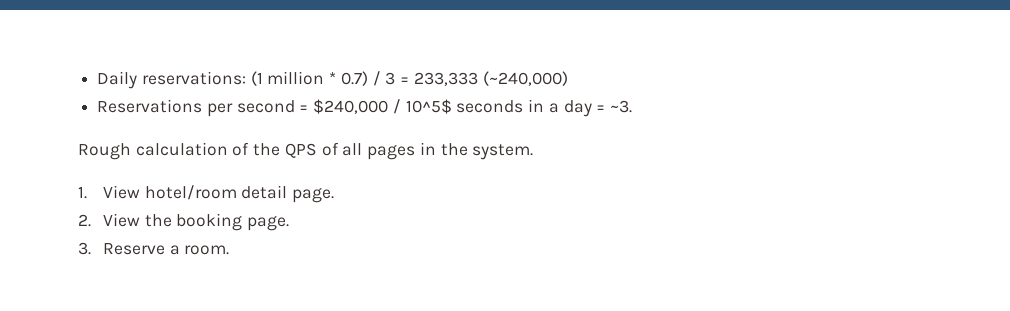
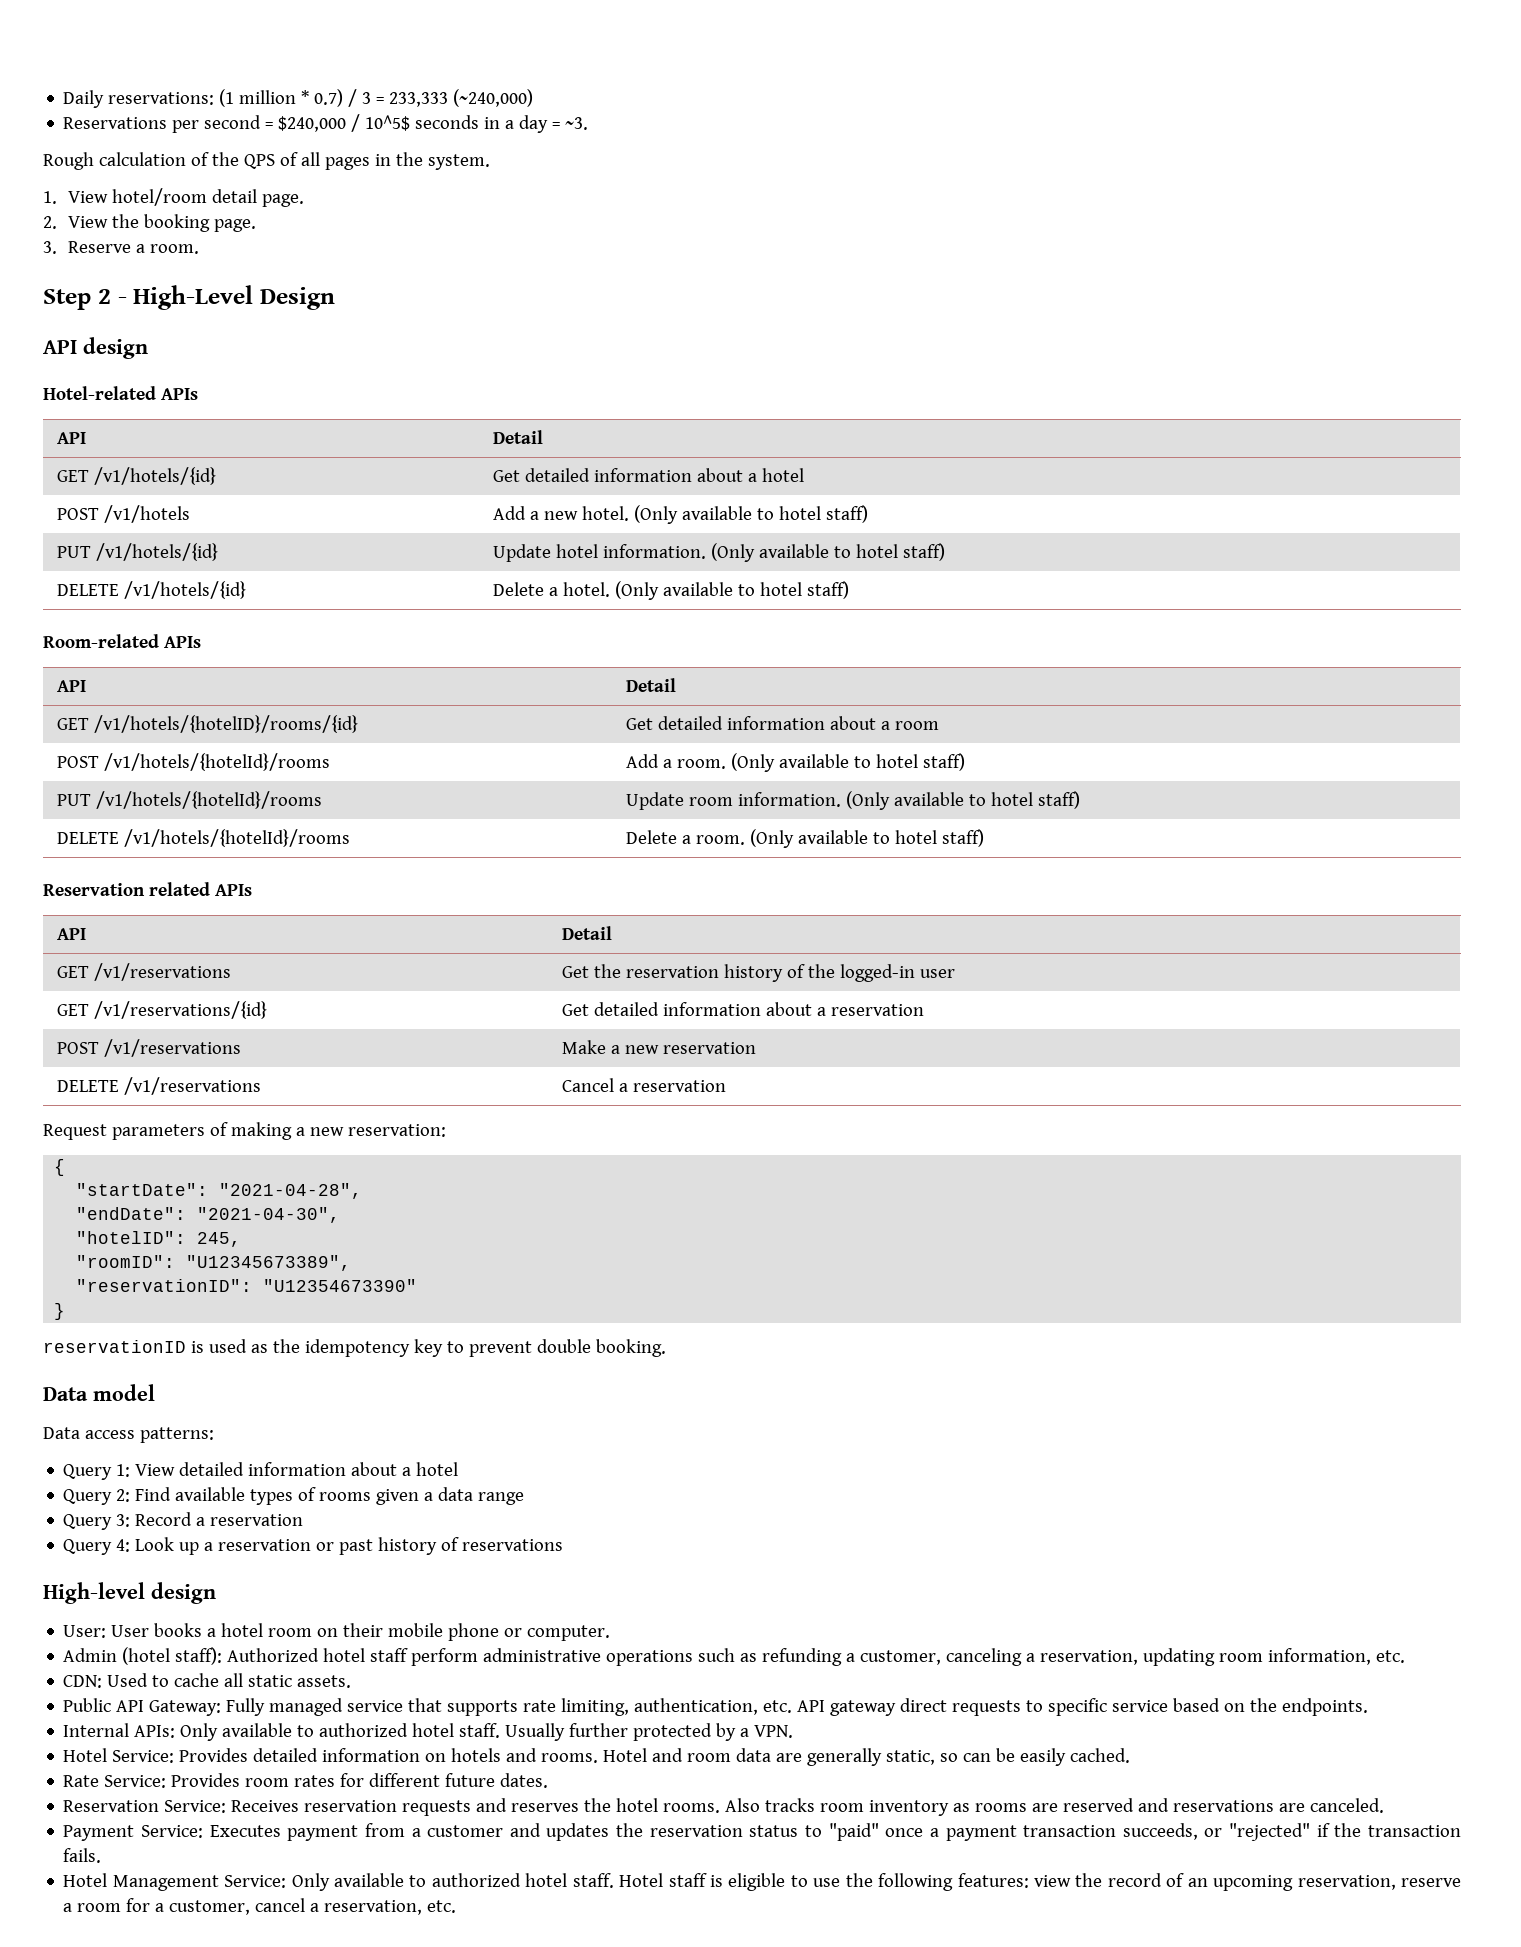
+ Step 2 - High-Level Design
+ API design
+ Hotel-related APIs
+ API | Detail
+ GET /v1/hotels/{id} | Get detailed information about a hotel
+ POST /v1/hotels | Add a new hotel. (Only available to hotel staff)
+ PUT /v1/hotels/{id} | Update hotel information. (Only available to hotel staff)
+ DELETE /v1/hotels/{id} | Delete a hotel. (Only available to hotel staff)
+ Room-related APIs
+ API | Detail
+ GET /v1/hotels/{hotelID}/rooms/{id} | Get detailed information about a room
+ POST /v1/hotels/{hotelId}/rooms | Add a room. (Only available to hotel staff)
+ PUT /v1/hotels/{hotelId}/rooms | Update room information. (Only available to hotel staff)
+ DELETE /v1/hotels/{hotelId}/rooms | Delete a room. (Only available to hotel staff)
+ Reservation related APIs
+ API | Detail
+ GET /v1/reservations | Get the reservation history of the logged-in user
+ GET /v1/reservations/{id} | Get detailed information about a reservation
+ POST /v1/reservations | Make a new reservation
+ DELETE /v1/reservations | Cancel a reservation
+ Request parameters of making a new reservation:
+ {
+ "startDate": "2021-04-28",
+ "endDate": "2021-04-30",
+ "hotelID": 245,
+ "roomID": "U12345673389",
+ "reservationID": "U12354673390"
+ }
+ reservationID is used as the idempotency key to prevent double booking.
+ Data model
+ Data access patterns:
+ Query 1: View detailed information about a hotel
+ Query 2: Find available types of rooms given a data range
+ Query 3: Record a reservation
+ Query 4: Look up a reservation or past history of reservations
+ High-level design
+ User: User books a hotel room on their mobile phone or computer.
+ Admin (hotel staff): Authorized hotel staff perform administrative operations such as refunding a customer, canceling a reservation, updating room information, etc.
+ CDN: Used to cache all static assets.
+ Public API Gateway: Fully managed service that supports rate limiting, authentication, etc. API gateway direct requests to specific service based on the endpoints.
+ Internal APIs: Only available to authorized hotel staff. Usually further protected by a VPN.
+ Hotel Service: Provides detailed information on hotels and rooms. Hotel and room data are generally static, so can be easily cached.
+ Rate Service: Provides room rates for different future dates.
+ Reservation Service: Receives reservation requests and reserves the hotel rooms. Also tracks room inventory as rooms are reserved and reservations are canceled.
+ Payment Service: Executes payment from a customer and updates the reservation status to "paid" once a payment transaction succeeds, or "rejected" if the transaction fails.
+ Hotel Management Service: Only available to authorized hotel staff. Hotel staff is eligible to use the following features: view the record of an upcoming reservation, reserve a room for a customer, cancel a reservation, etc.

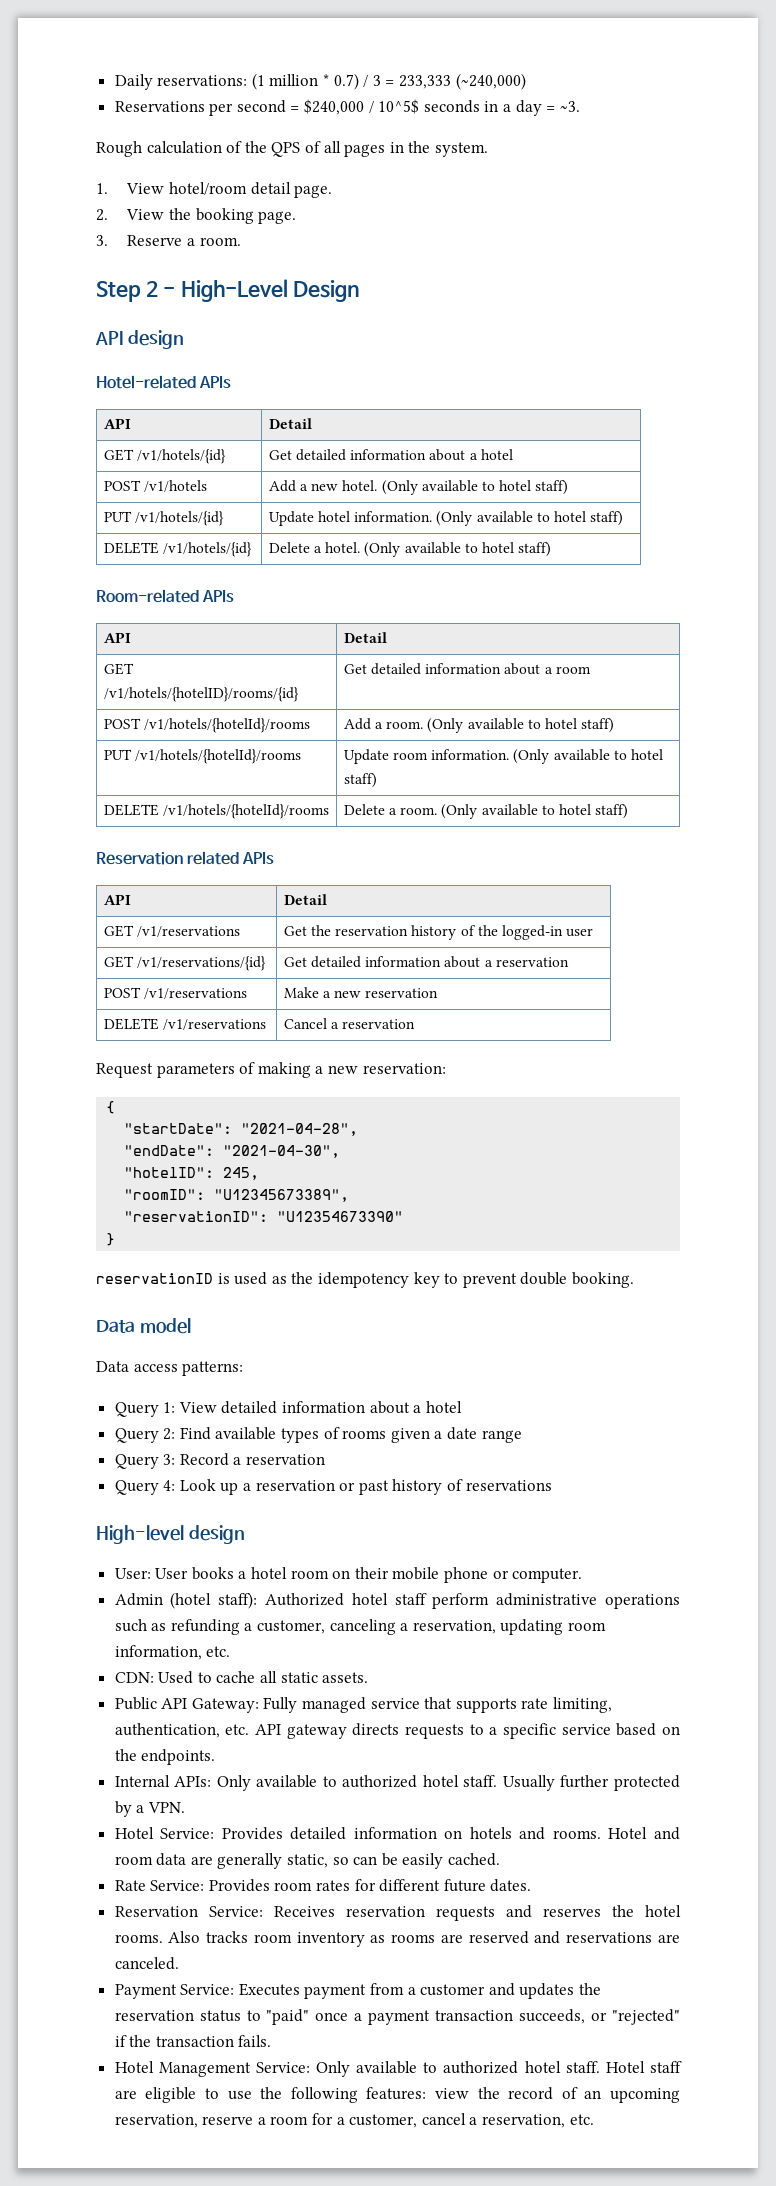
- Query 2: Find available types of rooms given a data range
+ Query 2: Find available types of rooms given a date range
- Public API Gateway: Fully managed service that supports rate limiting, authentication, etc. API gateway direct requests to specific service based on the endpoints.
+ Public API Gateway: Fully managed service that supports rate limiting, authentication, etc. API gateway directs requests to a specific service based on the endpoints.
- Hotel staff is eligible to use the following features: view the record of an upcoming reservation, reserve a room for a customer, cancel a reservation, etc.
+ Hotel staff are eligible to use the following features: view the record of an upcoming reservation, reserve a room for a customer, cancel a reservation, etc.

